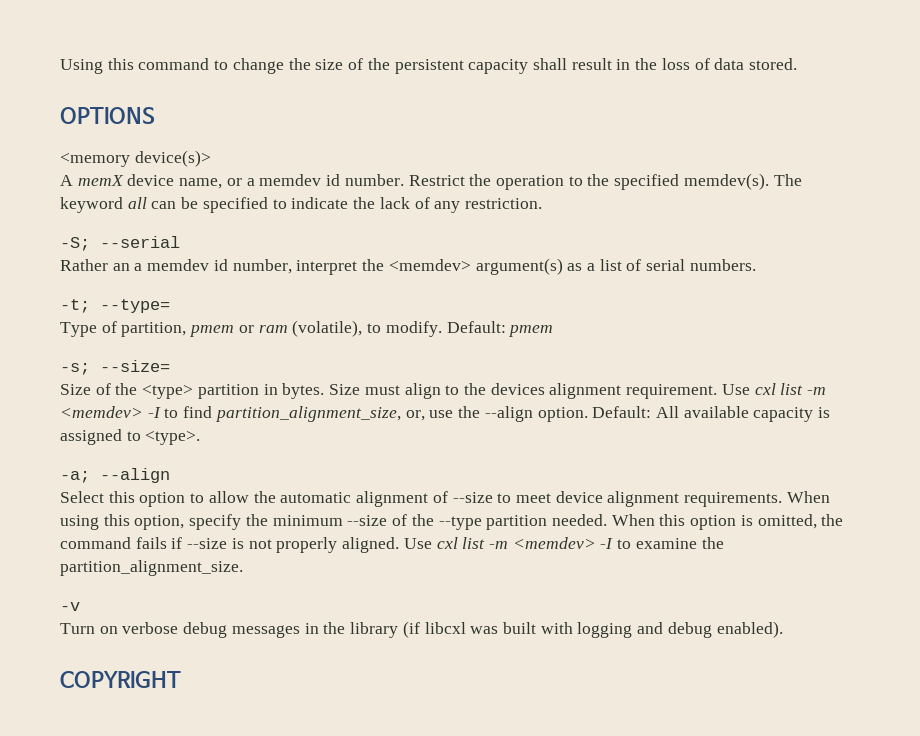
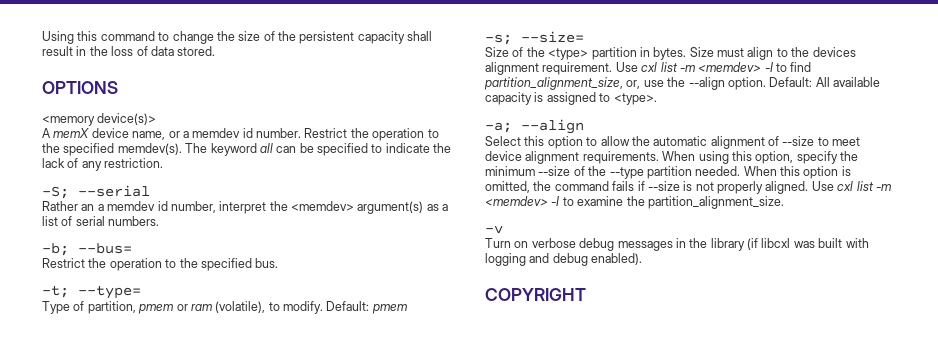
+ -b; --bus=
+ Restrict the operation to the specified bus.

